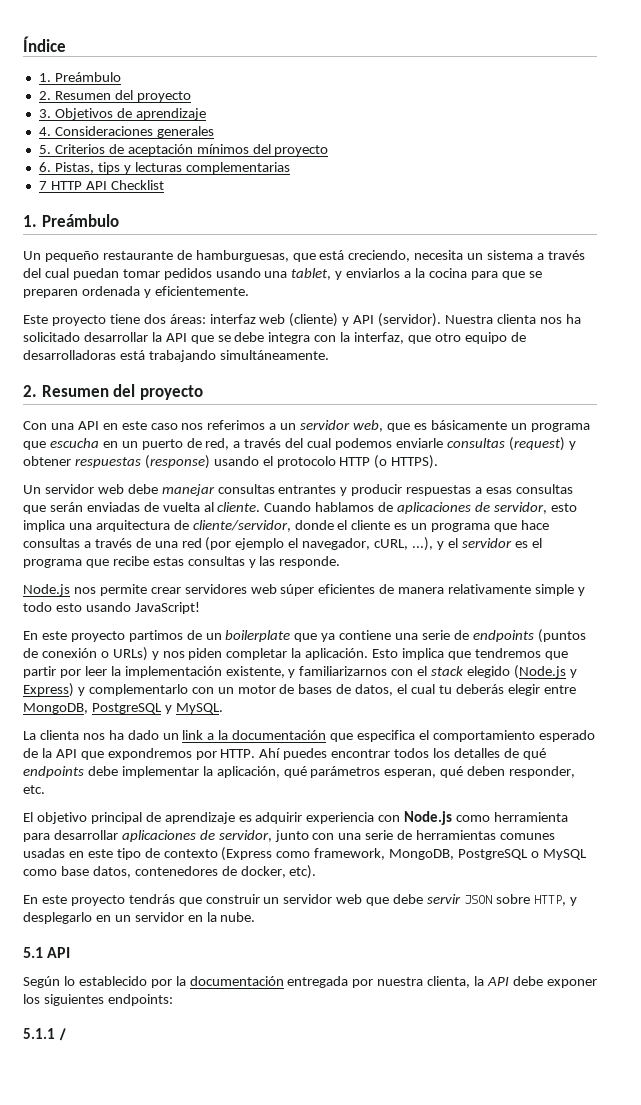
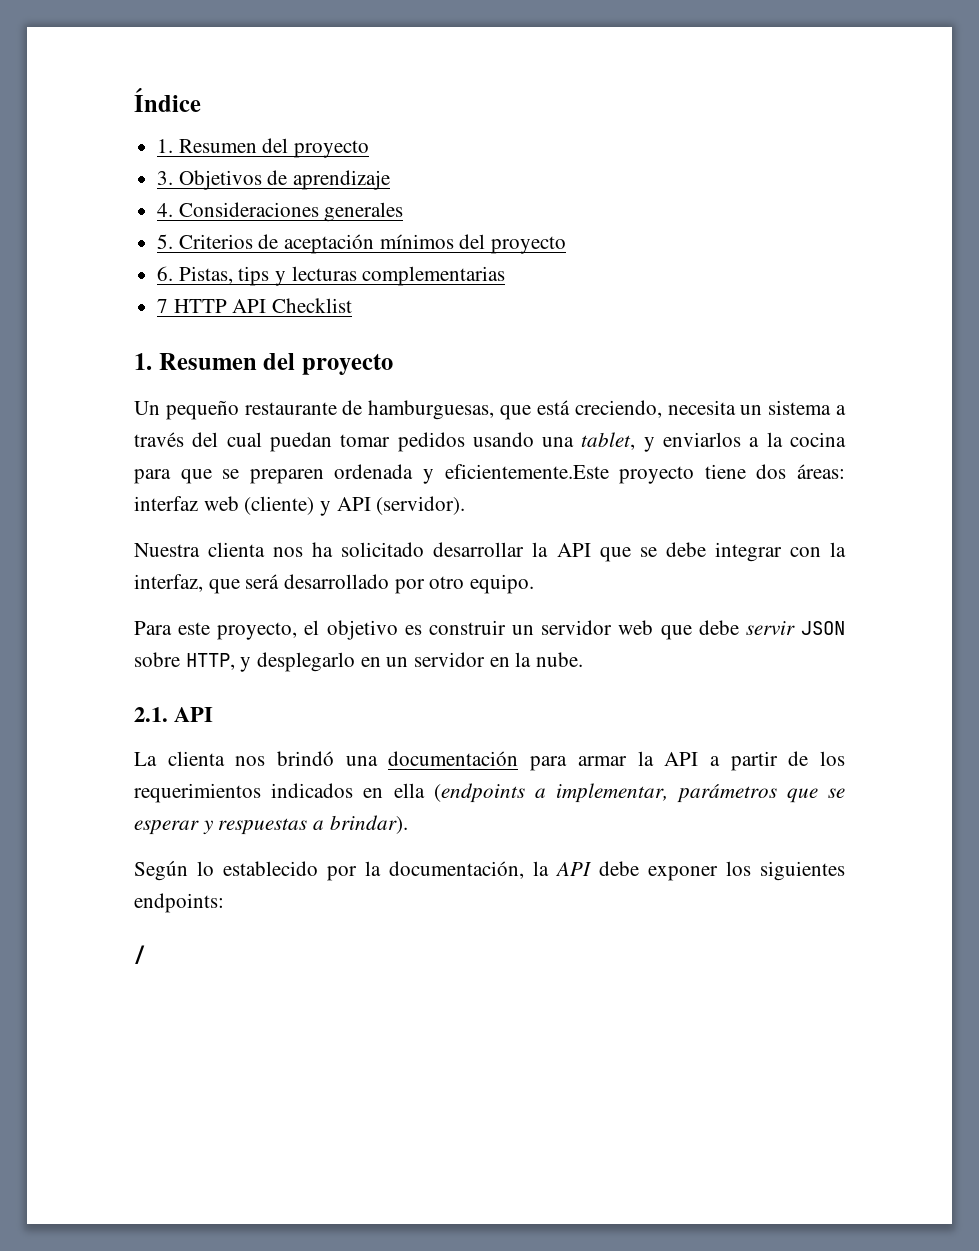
  Índice
- 1. Preámbulo
- 2. Resumen del proyecto
+ 1. Resumen del proyecto
  7 HTTP API Checklist
- 1. Preámbulo
+ 1. Resumen del proyecto
- Un pequeño restaurante de hamburguesas, que está creciendo, necesita un sistema a través del cual puedan tomar pedidos usando una tablet, y enviarlos a la cocina para que se preparen ordenada y eficientemente.
- Este proyecto tiene dos áreas:
+ Un pequeño restaurante de hamburguesas, que está creciendo, necesita un sistema a través del cual puedan tomar pedidos usando una tablet, y enviarlos a la cocina para que se preparen ordenada y eficientemente.Este proyecto tiene dos áreas:
- interfaz web (cliente) y API (servidor). Nuestra clienta nos ha solicitado desarrollar la API que se debe integra con la interfaz, que otro equipo de desarrolladoras está trabajando simultáneamente.
- 2. Resumen del proyecto
- Con una API en este caso nos referimos a un servidor web, que es básicamente un programa que escucha en un puerto de red, a través del cual podemos enviarle consultas (request) y obtener respuestas (response) usando el protocolo HTTP (o HTTPS).
- Un servidor web debe manejar consultas entrantes y producir respuestas a esas consultas que serán enviadas de vuelta al cliente. Cuando hablamos de aplicaciones de servidor, esto implica una arquitectura de cliente/servidor, donde el cliente es un programa que hace consultas a través de una red (por ejemplo el navegador, cURL, ...), y el servidor es el programa que recibe estas consultas y las responde.
- Node.js nos permite crear servidores web súper eficientes de manera relativamente simple y todo esto usando JavaScript!
- En este proyecto partimos de un boilerplate que ya contiene una serie de endpoints (puntos de conexión o URLs) y nos piden completar la aplicación. Esto implica que tendremos que partir por leer la implementación existente, y familiarizarnos con el stack elegido (Node.js y Express) y complementarlo con un motor de bases de datos, el cual tu deberás elegir entre MongoDB, PostgreSQL y MySQL.
- La clienta nos ha dado un link a la documentación que especifica el comportamiento esperado de la API que expondremos por HTTP. Ahí puedes encontrar todos los detalles de qué endpoints debe implementar la aplicación, qué parámetros esperan, qué deben responder, etc.
- El objetivo principal de aprendizaje es adquirir experiencia con Node.js como herramienta para desarrollar aplicaciones de servidor, junto con una serie de herramientas comunes usadas en este tipo de contexto (Express como framework, MongoDB, PostgreSQL o MySQL como base datos, contenedores de docker, etc).
- En este proyecto tendrás que construir un servidor web que debe servir JSON sobre HTTP, y desplegarlo en un servidor en la nube.
+ interfaz web (cliente) y API (servidor).
+ Nuestra clienta nos ha solicitado desarrollar la API que se debe integrar con la interfaz, que será desarrollado por otro equipo.
+ Para este proyecto, el objetivo es construir un servidor web que debe servir JSON sobre HTTP, y desplegarlo en un servidor en la nube.
- 5.1 API
+ 2.1. API
+ La clienta nos brindó una documentación para armar la API a partir de los requerimientos indicados en ella (endpoints a implementar, parámetros que se esperar y respuestas a brindar).
- Según lo establecido por la documentación entregada por nuestra clienta, la API debe exponer los siguientes endpoints:
+ Según lo establecido por la documentación, la API debe exponer los siguientes endpoints:
- 5.1.1 /
+ /

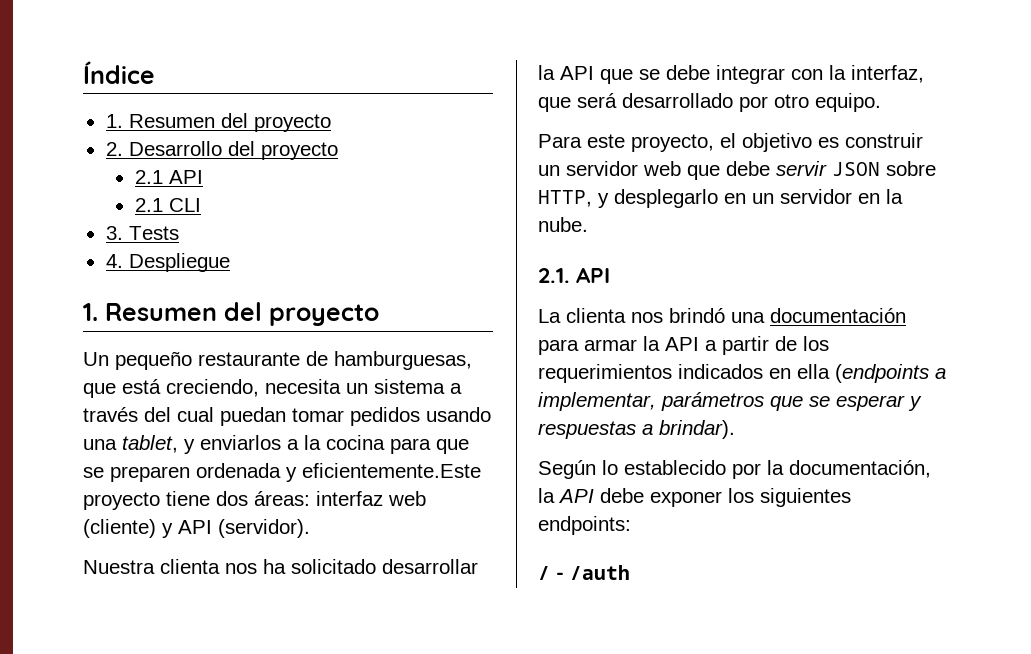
- 3. Objetivos de aprendizaje
- 4. Consideraciones generales
- 5. Criterios de aceptación mínimos del proyecto
- 6. Pistas, tips y lecturas complementarias
- 7 HTTP API Checklist
+ 2. Desarrollo del proyecto
+ 2.1 API
+ 2.1 CLI
+ 3. Tests
+ 4. Despliegue
- /
+ / - /auth

